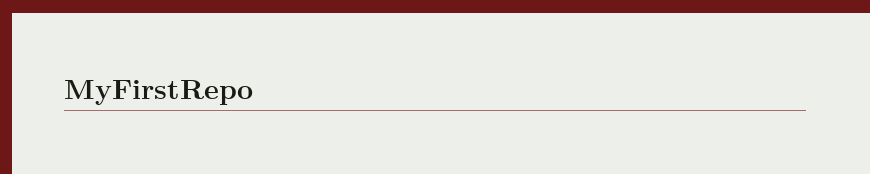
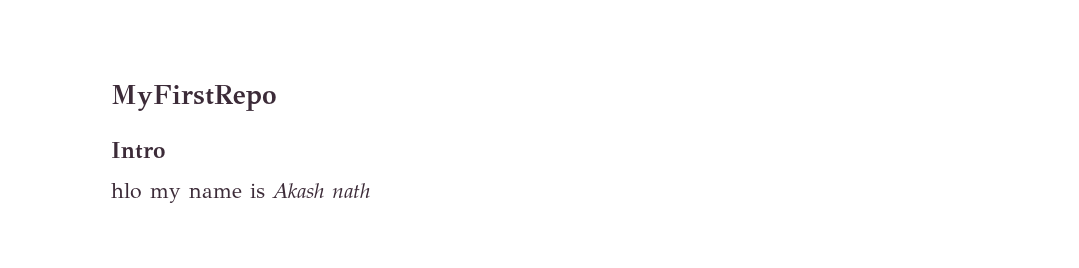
+ Intro
+ hlo my name is Akash nath

